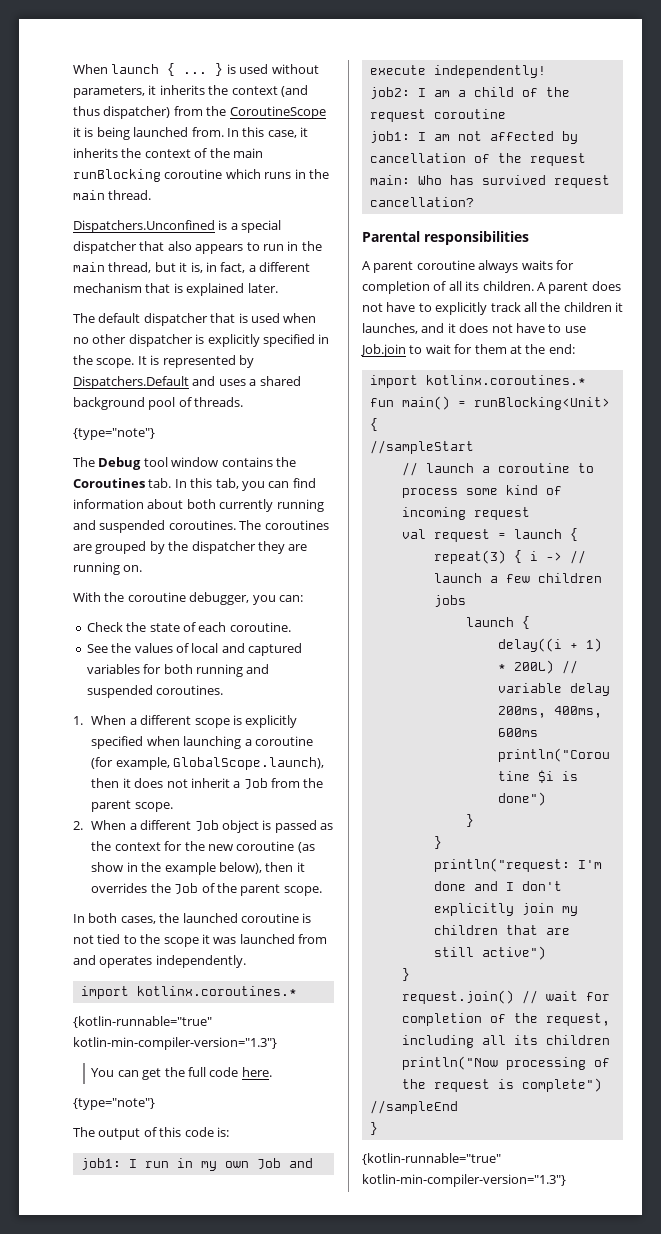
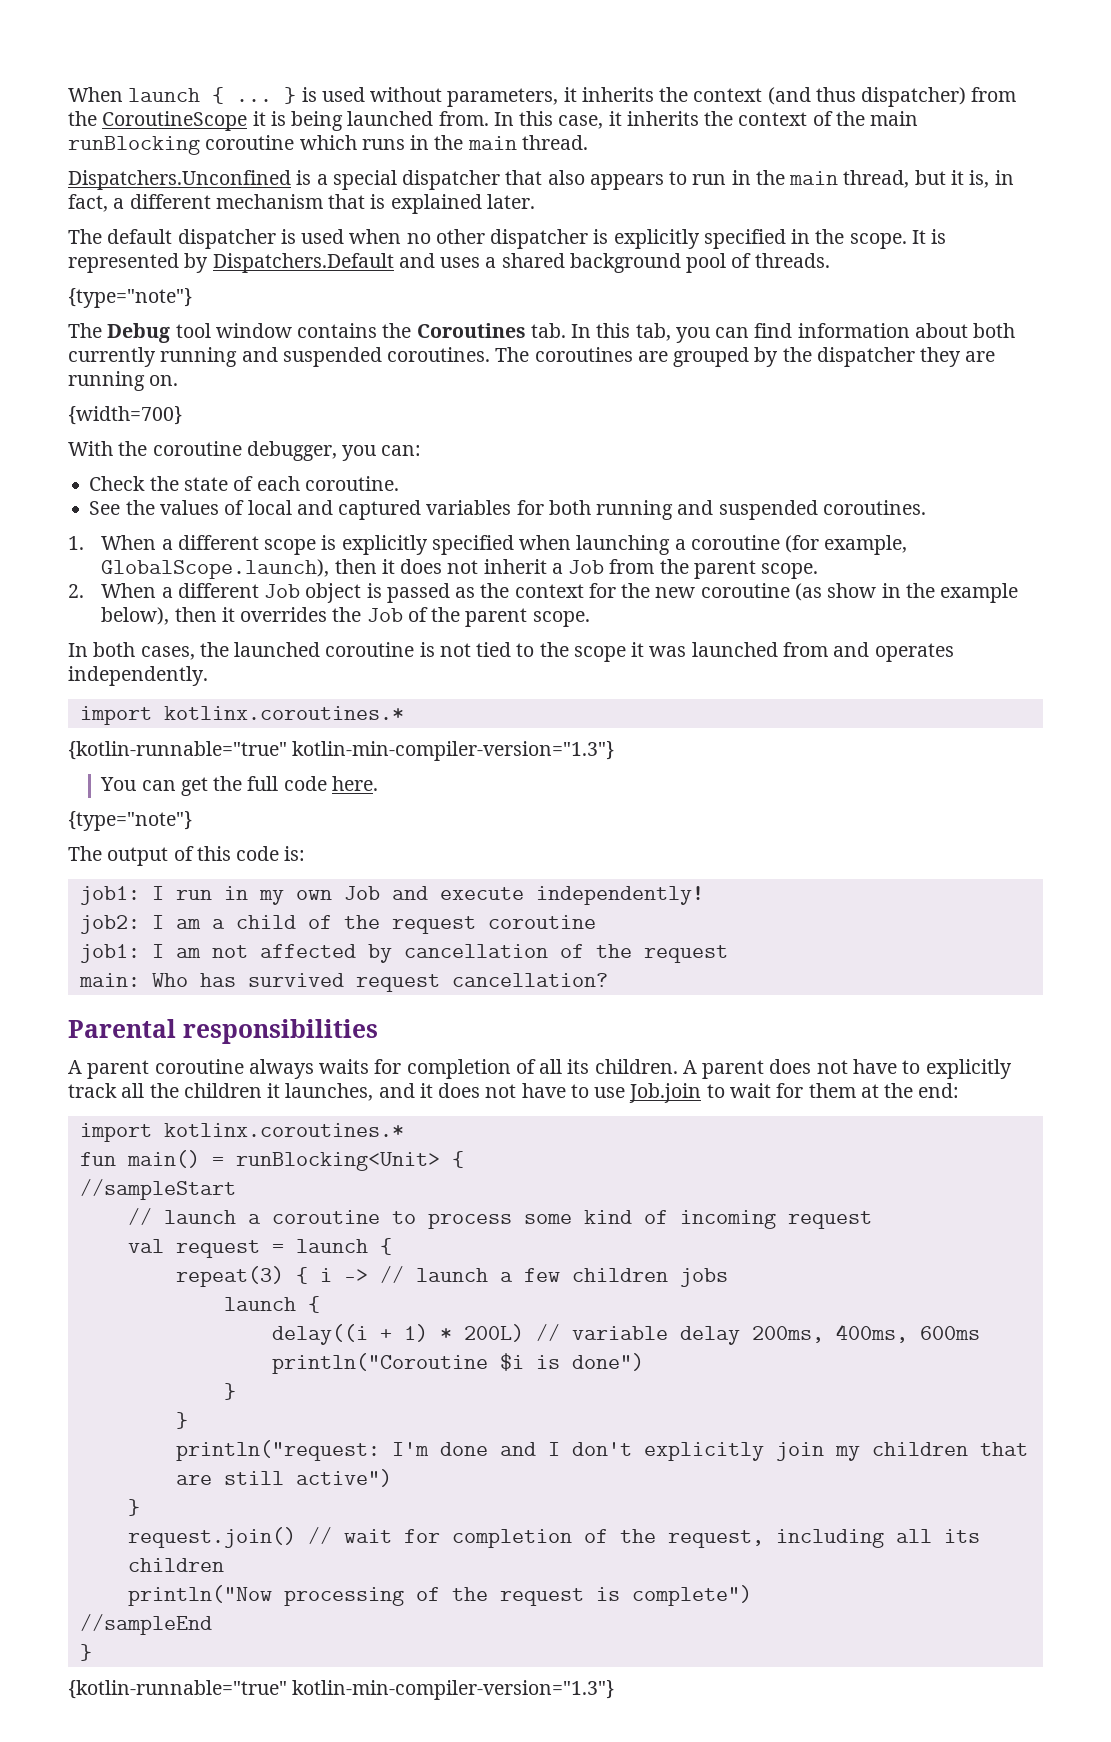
- The default dispatcher that is used when no other dispatcher is explicitly specified in the scope.
+ The default dispatcher is used when no other dispatcher is explicitly specified in the scope.
+ {width=700}

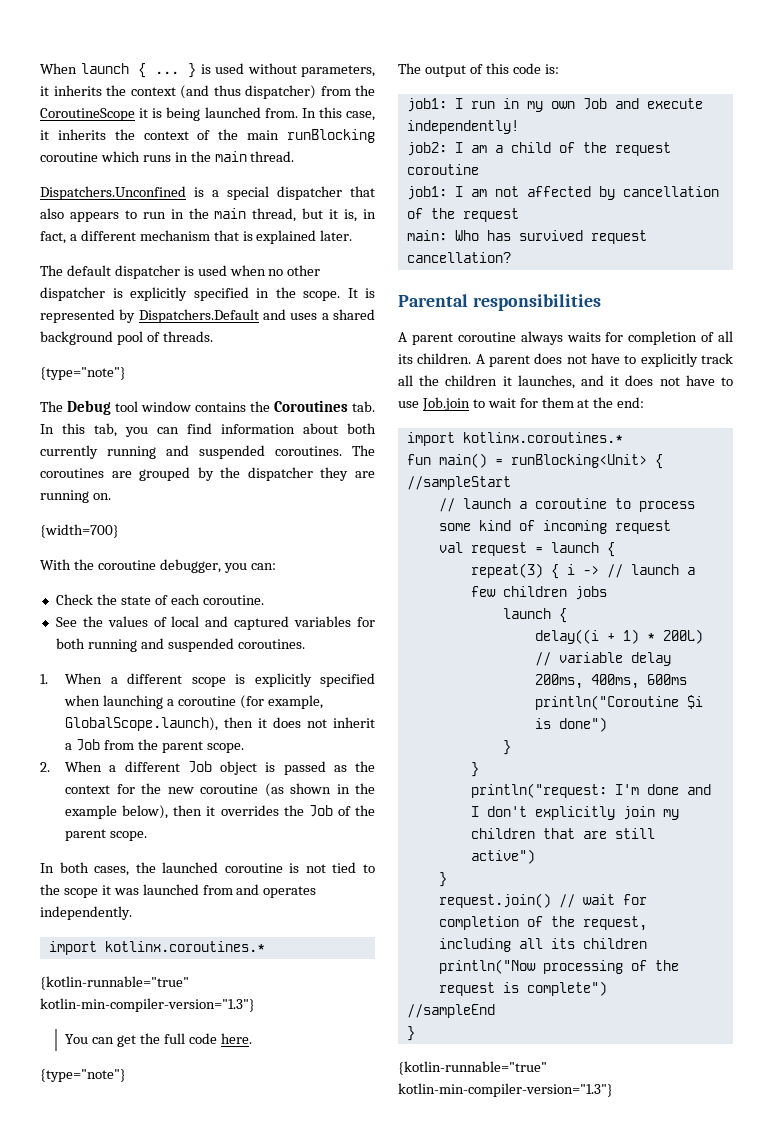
- 2. When a different Job object is passed as the context for the new coroutine (as show in the example below), then it overrides the Job of the parent scope.
+ 2. When a different Job object is passed as the context for the new coroutine (as shown in the example below), then it overrides the Job of the parent scope.

